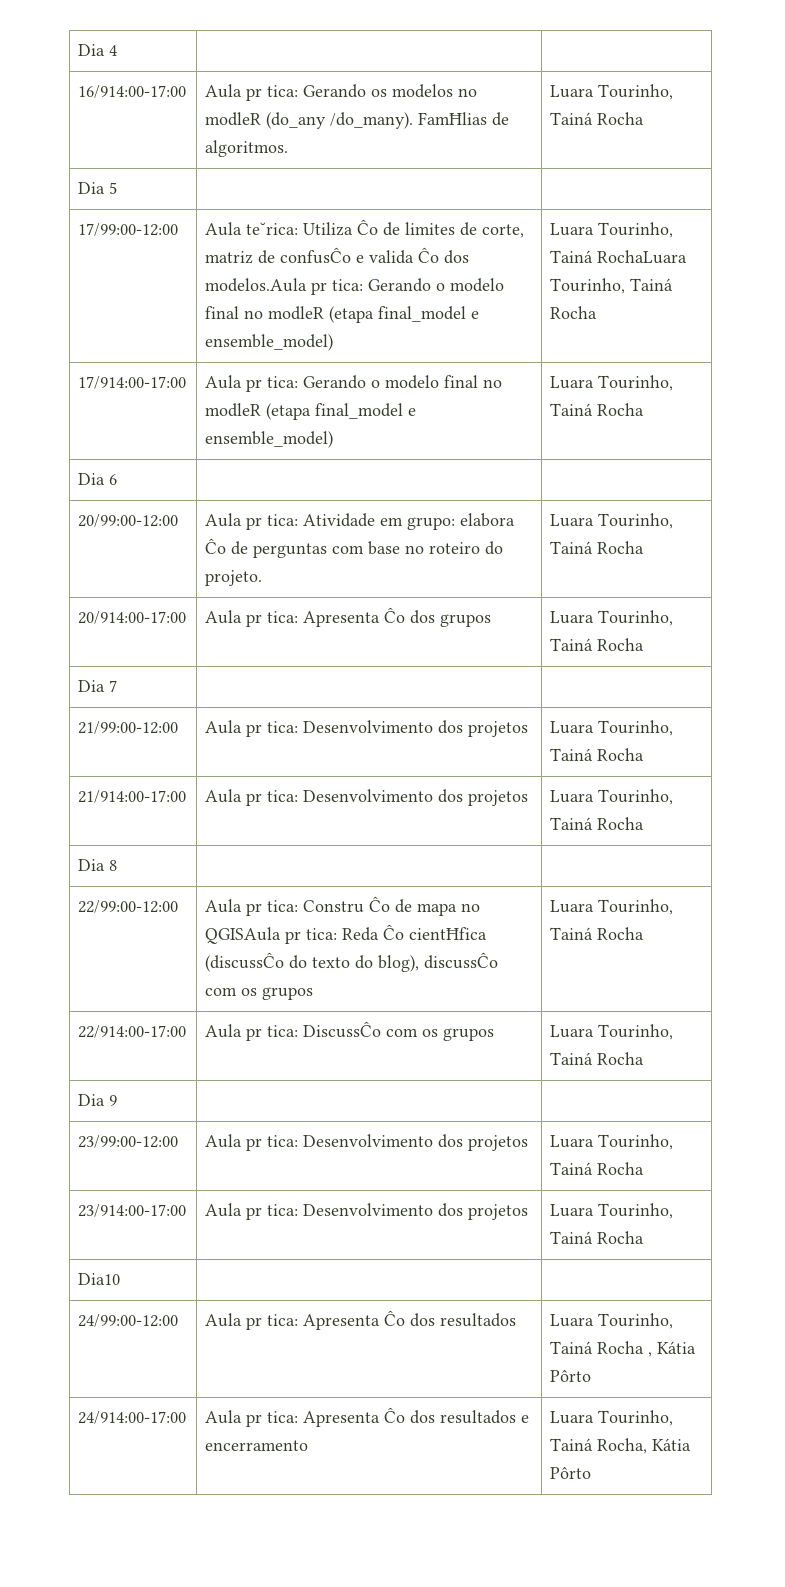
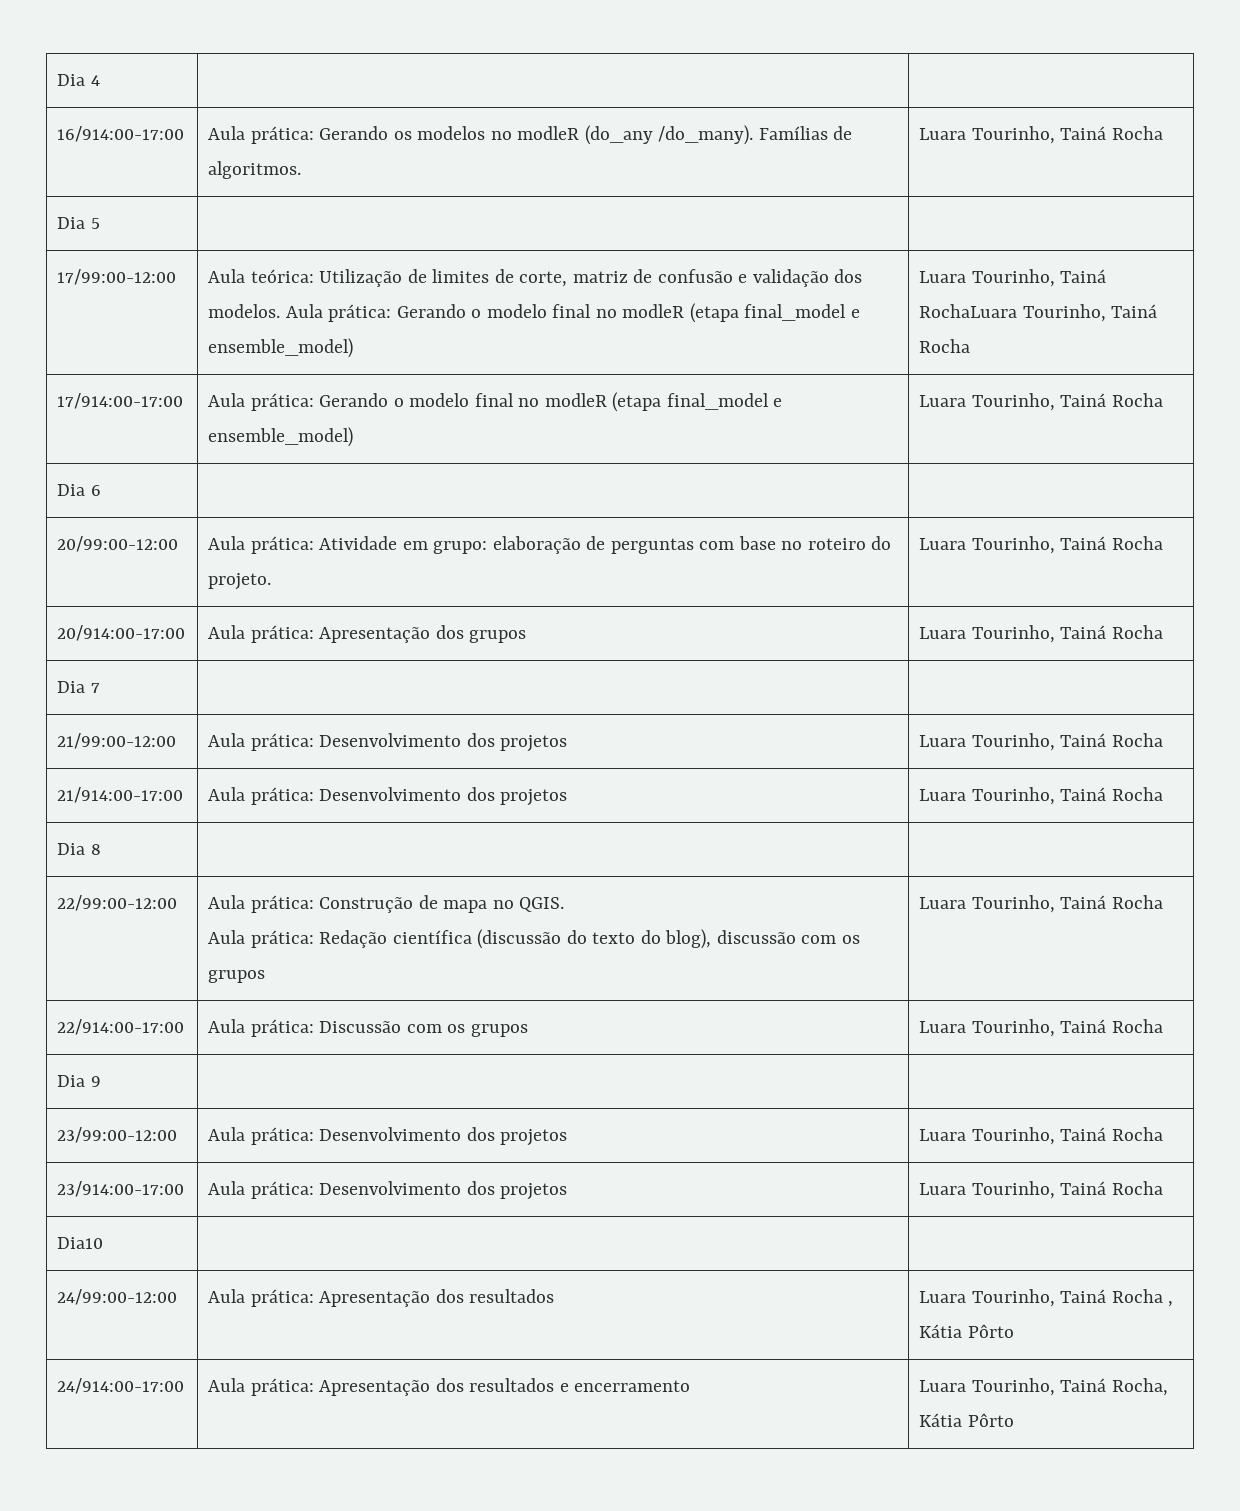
- 16/914:00-17:00 | Aula pr tica: Gerando os modelos no modleR (do_any /do_many). FamĦlias de algoritmos. | Luara Tourinho, Tainá Rocha
+ 16/914:00-17:00 | Aula prática: Gerando os modelos no modleR (do_any /do_many). Famílias de algoritmos. | Luara Tourinho, Tainá Rocha
- 17/99:00-12:00 | Aula te˘rica: Utiliza Ĉo de limites de corte, matriz de confusĈo e valida Ĉo dos modelos.Aula pr tica: Gerando o modelo final no modleR (etapa final_model e ensemble_model) | Luara Tourinho, Tainá RochaLuara Tourinho, Tainá Rocha
+ 17/99:00-12:00 | Aula teórica: Utilização de limites de corte, matriz de confusão e validação dos modelos. Aula prática: Gerando o modelo final no modleR (etapa final_model e ensemble_model) | Luara Tourinho, Tainá RochaLuara Tourinho, Tainá Rocha
- 17/914:00-17:00 | Aula pr tica: Gerando o modelo final no modleR (etapa final_model e ensemble_model) | Luara Tourinho, Tainá Rocha
+ 17/914:00-17:00 | Aula prática: Gerando o modelo final no modleR (etapa final_model e ensemble_model) | Luara Tourinho, Tainá Rocha
- 20/99:00-12:00 | Aula pr tica: Atividade em grupo: elabora Ĉo de perguntas com base no roteiro do projeto. | Luara Tourinho, Tainá Rocha
+ 20/99:00-12:00 | Aula prática: Atividade em grupo: elaboração de perguntas com base no roteiro do projeto. | Luara Tourinho, Tainá Rocha
- 20/914:00-17:00 | Aula pr tica: Apresenta Ĉo dos grupos | Luara Tourinho, Tainá Rocha
+ 20/914:00-17:00 | Aula prática: Apresentação dos grupos | Luara Tourinho, Tainá Rocha
- 21/99:00-12:00 | Aula pr tica: Desenvolvimento dos projetos | Luara Tourinho, Tainá Rocha
+ 21/99:00-12:00 | Aula prática: Desenvolvimento dos projetos | Luara Tourinho, Tainá Rocha
- 21/914:00-17:00 | Aula pr tica: Desenvolvimento dos projetos | Luara Tourinho, Tainá Rocha
+ 21/914:00-17:00 | Aula prática: Desenvolvimento dos projetos | Luara Tourinho, Tainá Rocha
- 22/99:00-12:00 | Aula pr tica: Constru Ĉo de mapa no QGISAula pr tica: Reda Ĉo cientĦfica (discussĈo do texto do blog), discussĈo com os grupos | Luara Tourinho, Tainá Rocha
+ 22/99:00-12:00 | Aula prática: Construção de mapa no QGIS.
+ Aula prática: Redação científica (discussão do texto do blog), discussão com os grupos | Luara Tourinho, Tainá Rocha
- 22/914:00-17:00 | Aula pr tica: DiscussĈo com os grupos | Luara Tourinho, Tainá Rocha
+ 22/914:00-17:00 | Aula prática: Discussão com os grupos | Luara Tourinho, Tainá Rocha
- 23/99:00-12:00 | Aula pr tica: Desenvolvimento dos projetos | Luara Tourinho, Tainá Rocha
+ 23/99:00-12:00 | Aula prática: Desenvolvimento dos projetos | Luara Tourinho, Tainá Rocha
- 23/914:00-17:00 | Aula pr tica: Desenvolvimento dos projetos | Luara Tourinho, Tainá Rocha
+ 23/914:00-17:00 | Aula prática: Desenvolvimento dos projetos | Luara Tourinho, Tainá Rocha
- 24/99:00-12:00 | Aula pr tica: Apresenta Ĉo dos resultados | Luara Tourinho, Tainá Rocha , Kátia Pôrto
+ 24/99:00-12:00 | Aula prática: Apresentação dos resultados | Luara Tourinho, Tainá Rocha , Kátia Pôrto
- 24/914:00-17:00 | Aula pr tica: Apresenta Ĉo dos resultados e encerramento | Luara Tourinho, Tainá Rocha, Kátia Pôrto
+ 24/914:00-17:00 | Aula prática: Apresentação dos resultados e encerramento | Luara Tourinho, Tainá Rocha, Kátia Pôrto

